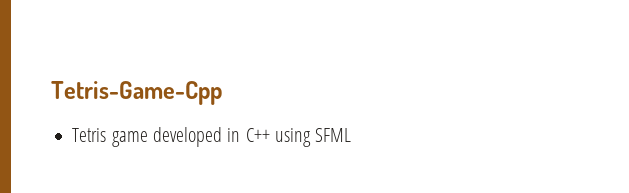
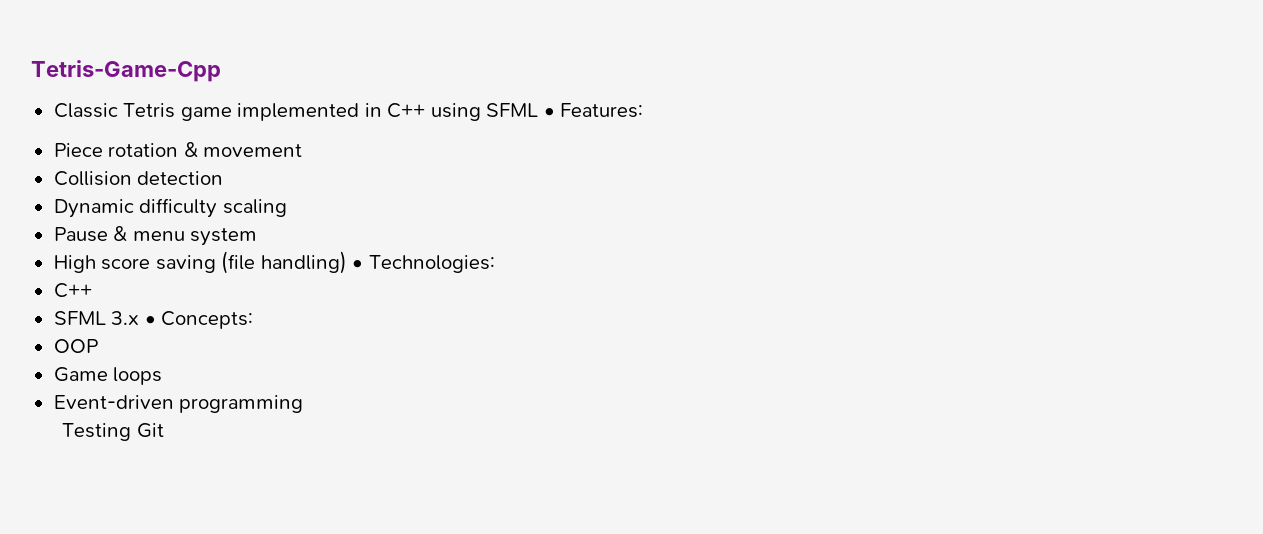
- Tetris game developed in C++ using SFML
+ Classic Tetris game implemented in C++ using SFML • Features:
+ Piece rotation & movement
+ Collision detection
+ Dynamic difficulty scaling
+ Pause & menu system
+ High score saving (file handling) • Technologies:
+ C++
+ SFML 3.x • Concepts:
+ OOP
+ Game loops
+ Event-driven programming
+ Testing Git

